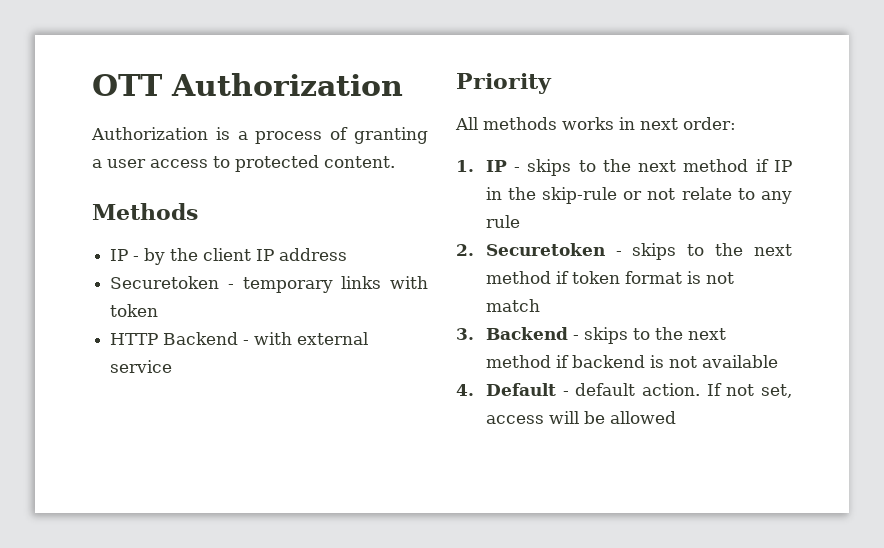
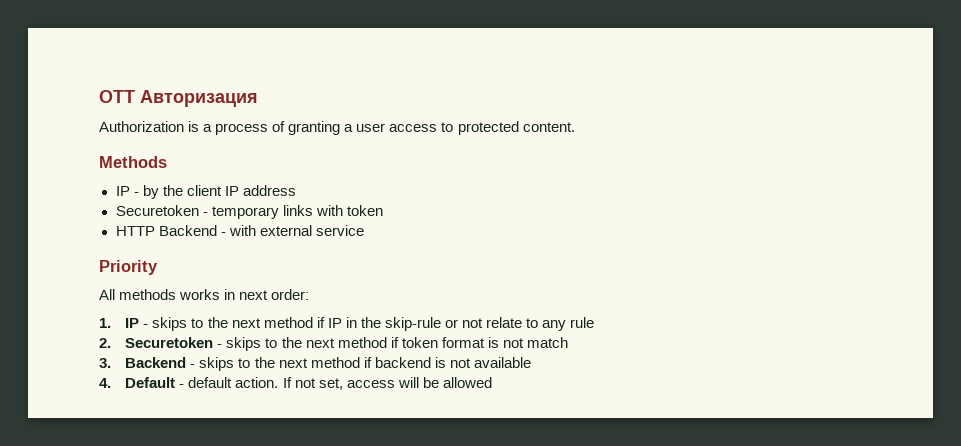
- OTT Authorization
+ OTT Авторизация

